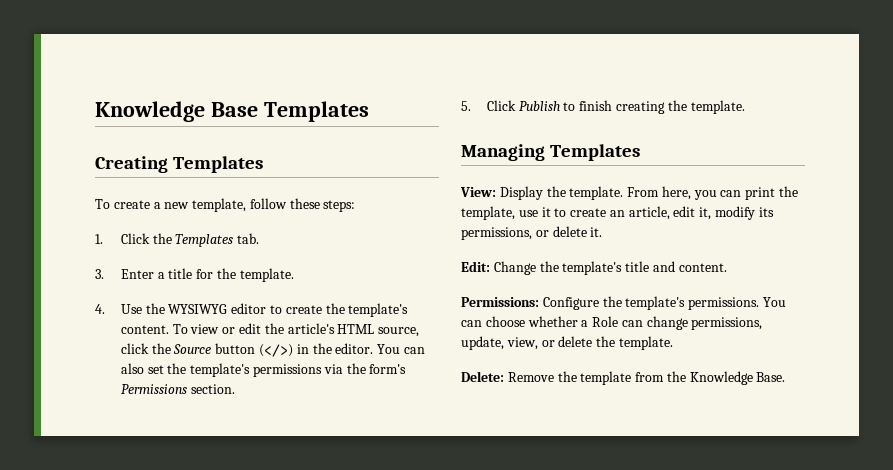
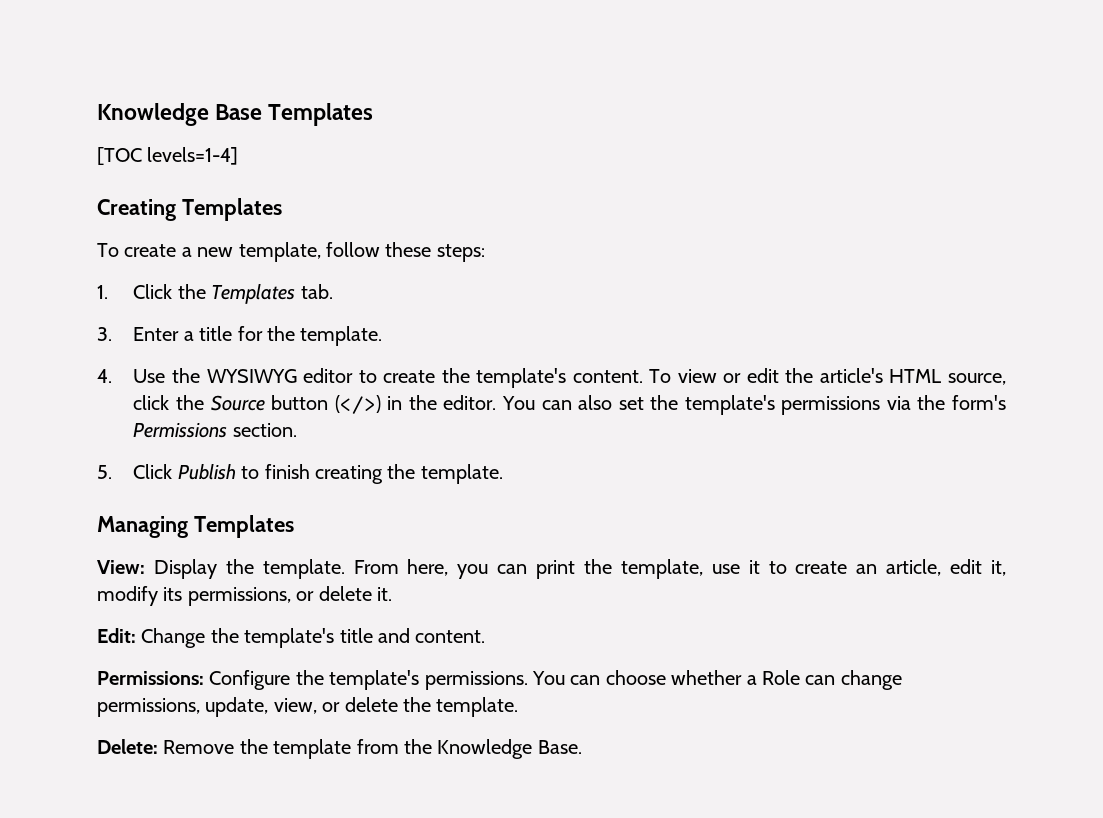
+ [TOC levels=1-4]

